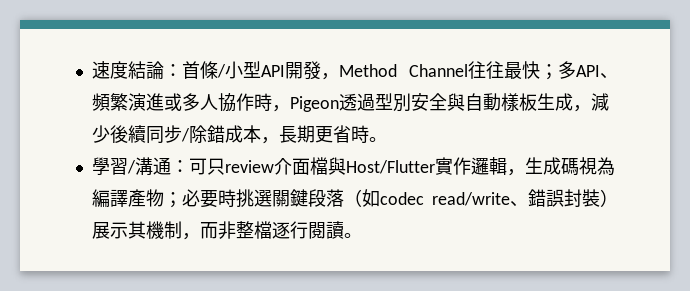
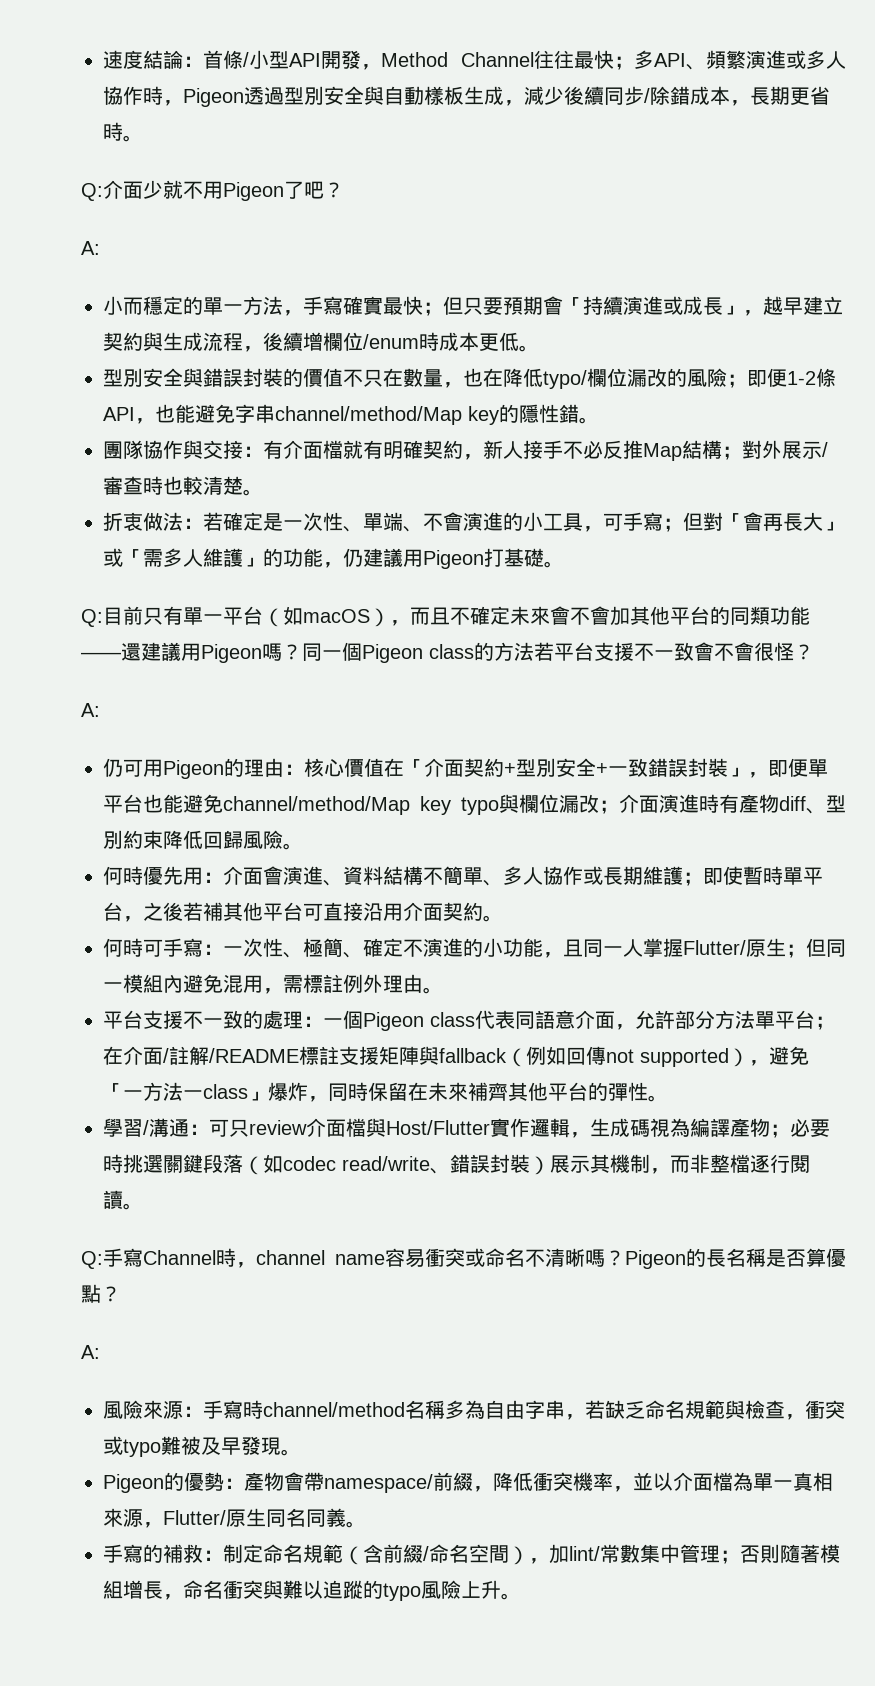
+ Q:介面少就不用Pigeon了吧？
+ A:
+ 小而穩定的單一方法，手寫確實最快；但只要預期會「持續演進或成長」，越早建立契約與生成流程，後續增欄位/enum時成本更低。
+ 型別安全與錯誤封裝的價值不只在數量，也在降低typo/欄位漏改的風險；即便1-2條API，也能避免字串channel/method/Map key的隱性錯。
+ 團隊協作與交接：有介面檔就有明確契約，新人接手不必反推Map結構；對外展示/審查時也較清楚。
+ 折衷做法：若確定是一次性、單端、不會演進的小工具，可手寫；但對「會再長大」或「需多人維護」的功能，仍建議用Pigeon打基礎。
+ Q:目前只有單一平台（如macOS），而且不確定未來會不會加其他平台的同類功能——還建議用Pigeon嗎？同一個Pigeon class的方法若平台支援不一致會不會很怪？
+ A:
+ 仍可用Pigeon的理由：核心價值在「介面契約+型別安全+一致錯誤封裝」，即便單平台也能避免channel/method/Map key typo與欄位漏改；介面演進時有產物diff、型別約束降低回歸風險。
+ 何時優先用：介面會演進、資料結構不簡單、多人協作或長期維護；即使暫時單平台，之後若補其他平台可直接沿用介面契約。
+ 何時可手寫：一次性、極簡、確定不演進的小功能，且同一人掌握Flutter/原生；但同一模組內避免混用，需標註例外理由。
+ 平台支援不一致的處理：一個Pigeon class代表同語意介面，允許部分方法單平台；在介面/註解/README標註支援矩陣與fallback（例如回傳not supported），避免「一方法一class」爆炸，同時保留在未來補齊其他平台的彈性。
+ Q:手寫Channel時，channel name容易衝突或命名不清晰嗎？Pigeon的長名稱是否算優點？
+ A:
+ 風險來源：手寫時channel/method名稱多為自由字串，若缺乏命名規範與檢查，衝突或typo難被及早發現。
+ Pigeon的優勢：產物會帶namespace/前綴，降低衝突機率，並以介面檔為單一真相來源，Flutter/原生同名同義。
+ 手寫的補救：制定命名規範（含前綴/命名空間），加lint/常數集中管理；否則隨著模組增長，命名衝突與難以追蹤的typo風險上升。

